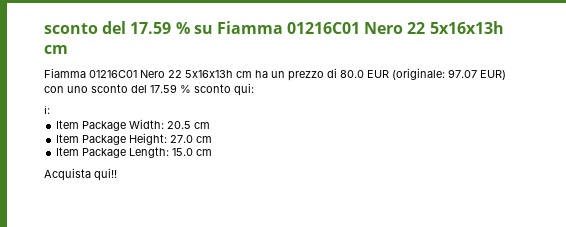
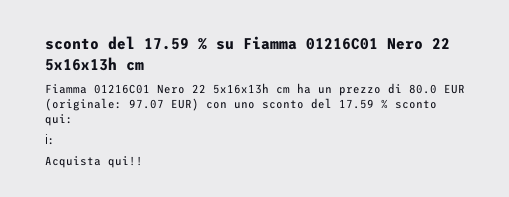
- Item Package Width: 20.5 cm
- Item Package Height: 27.0 cm
- Item Package Length: 15.0 cm

